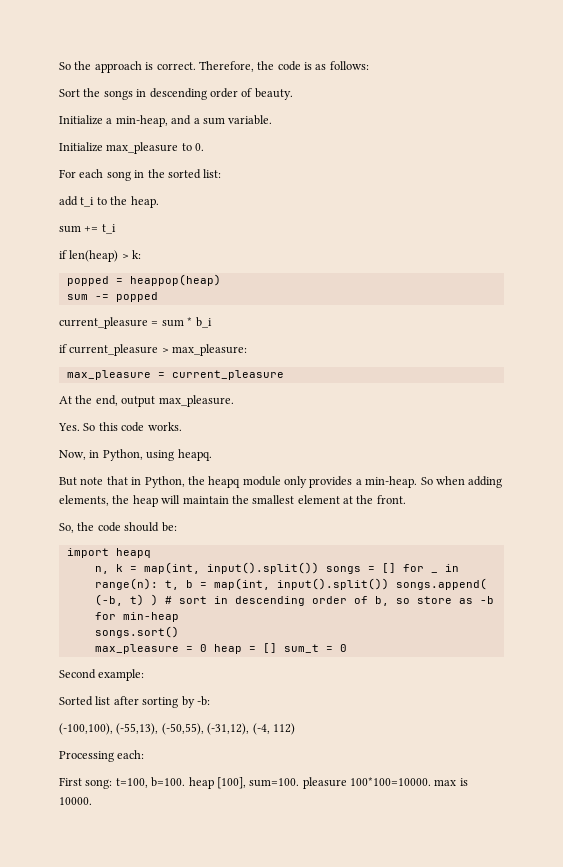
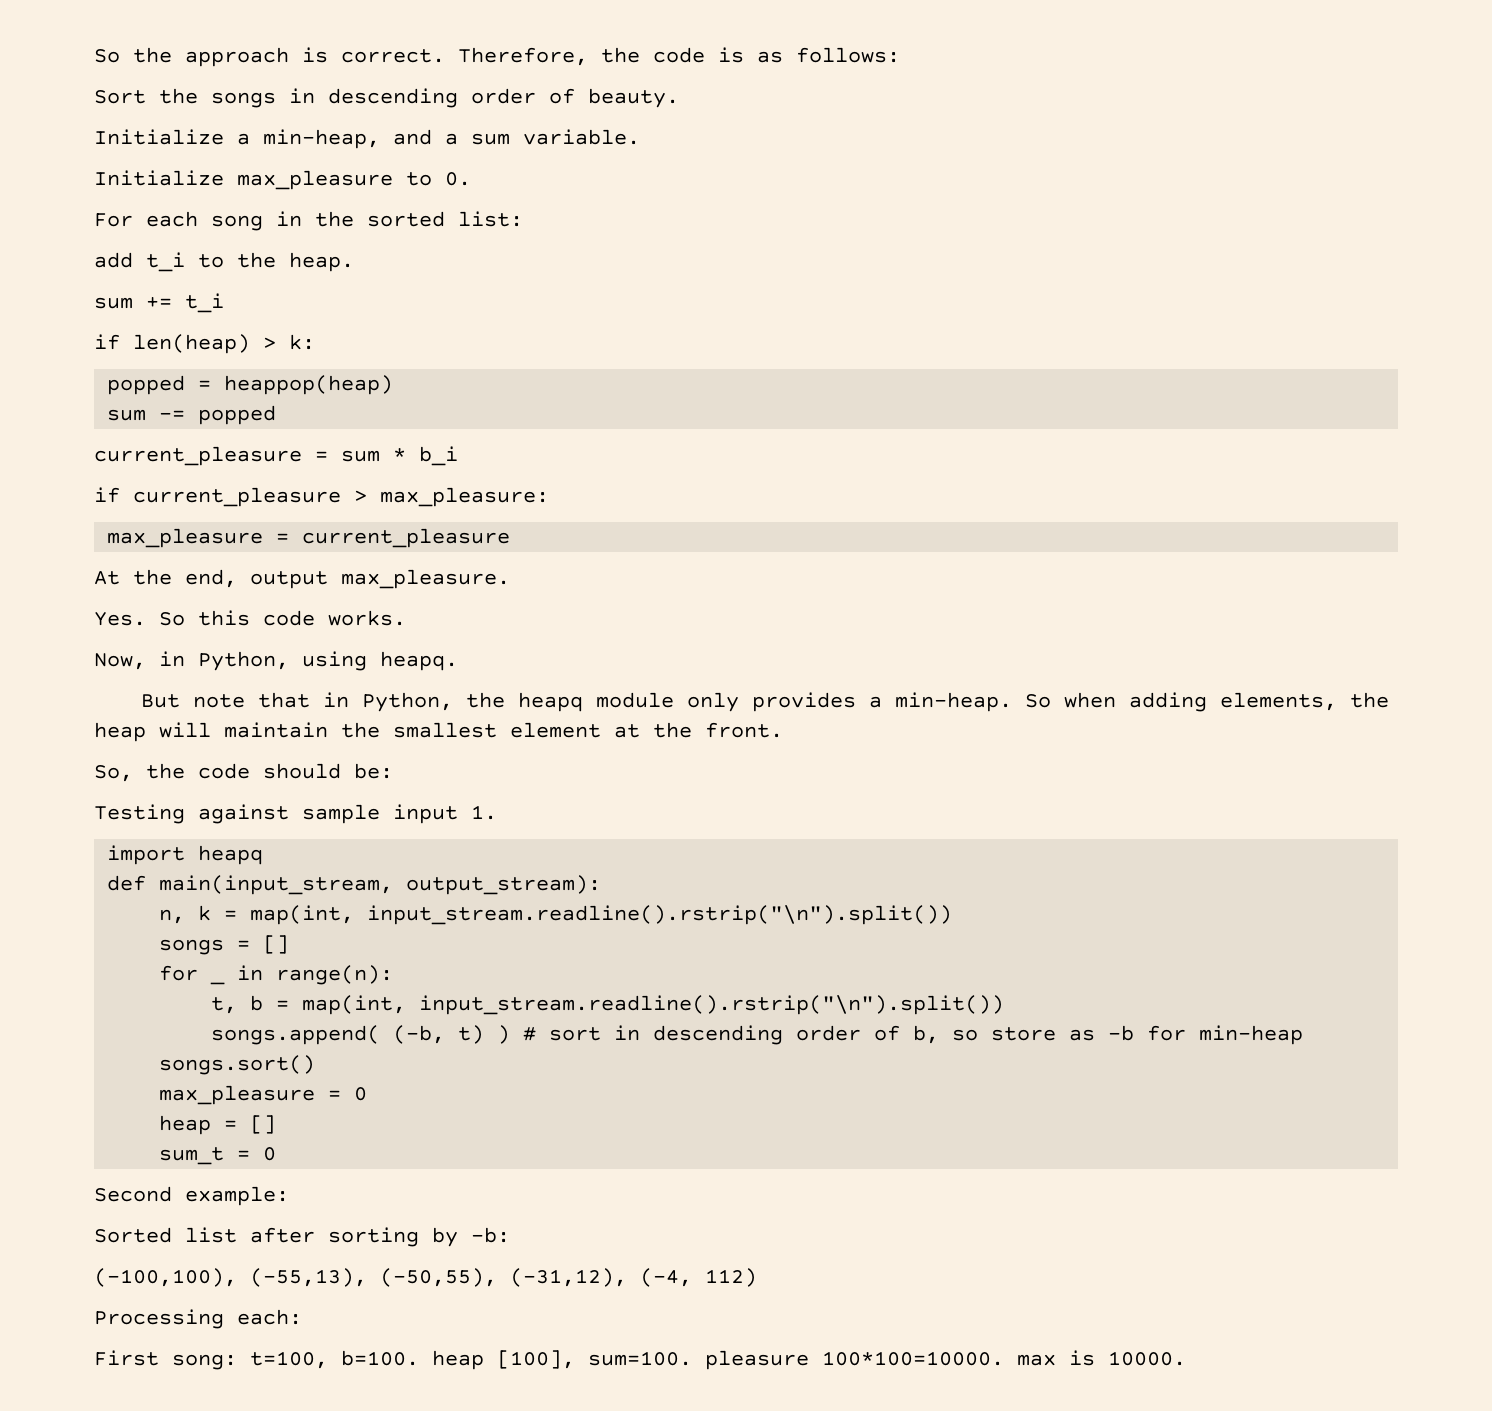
+ Testing against sample input 1.
+ def main(input_stream, output_stream):
- n, k = map(int, input().split()) songs = [] for _ in range(n): t, b = map(int, input().split()) songs.append( (-b, t) ) # sort in descending order of b, so store as -b for min-heap
+ n, k = map(int, input_stream.readline().rstrip("\n").split())
+ songs = []
+ for _ in range(n):
+ t, b = map(int, input_stream.readline().rstrip("\n").split())
+ songs.append( (-b, t) ) # sort in descending order of b, so store as -b for min-heap
- max_pleasure = 0 heap = [] sum_t = 0
+ max_pleasure = 0
+ heap = []
+ sum_t = 0

